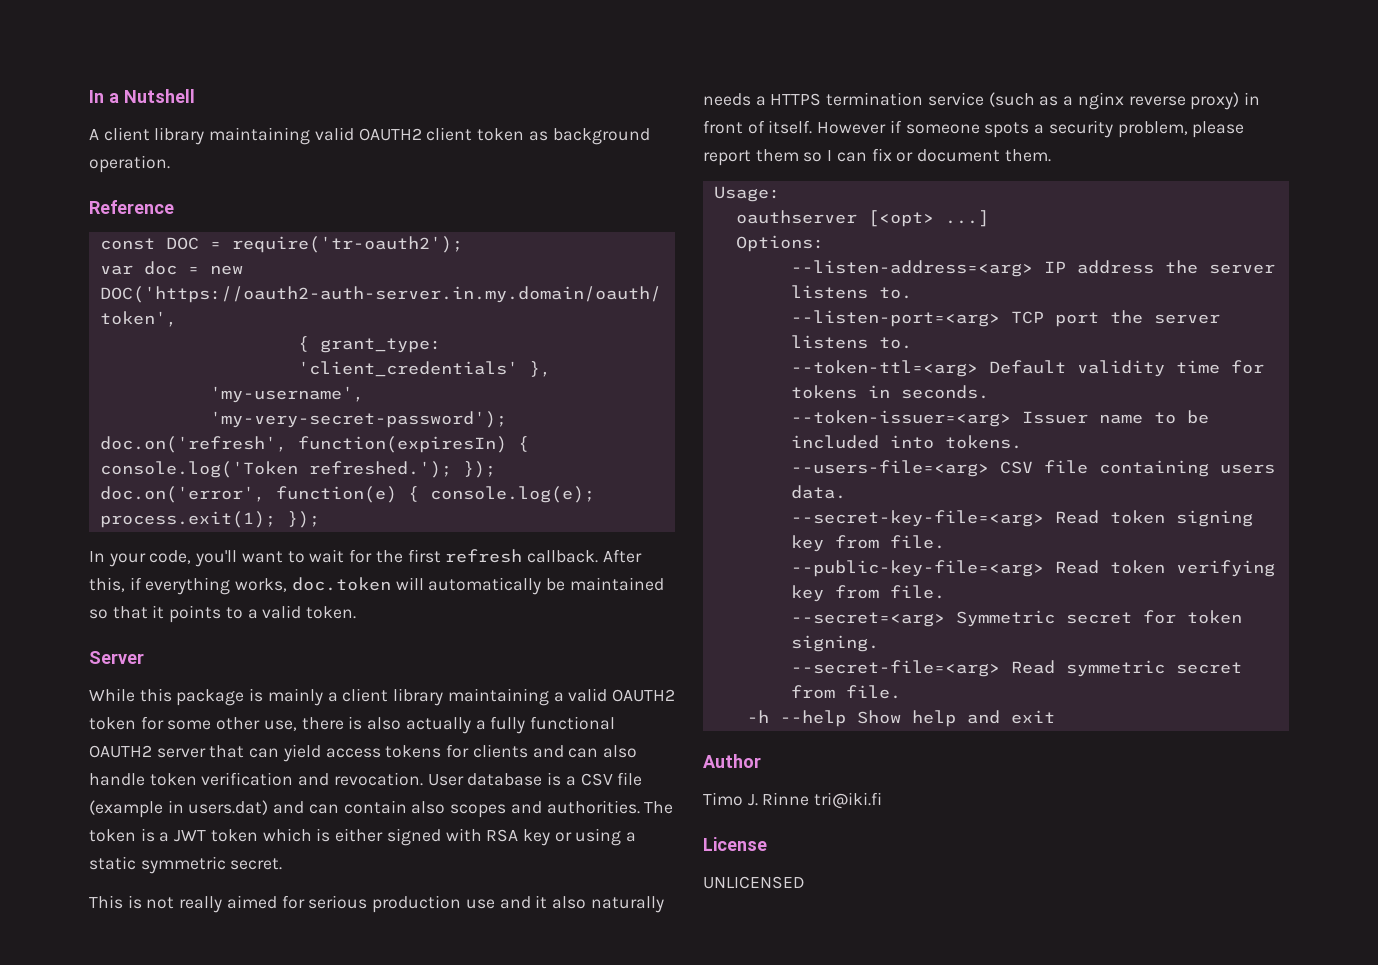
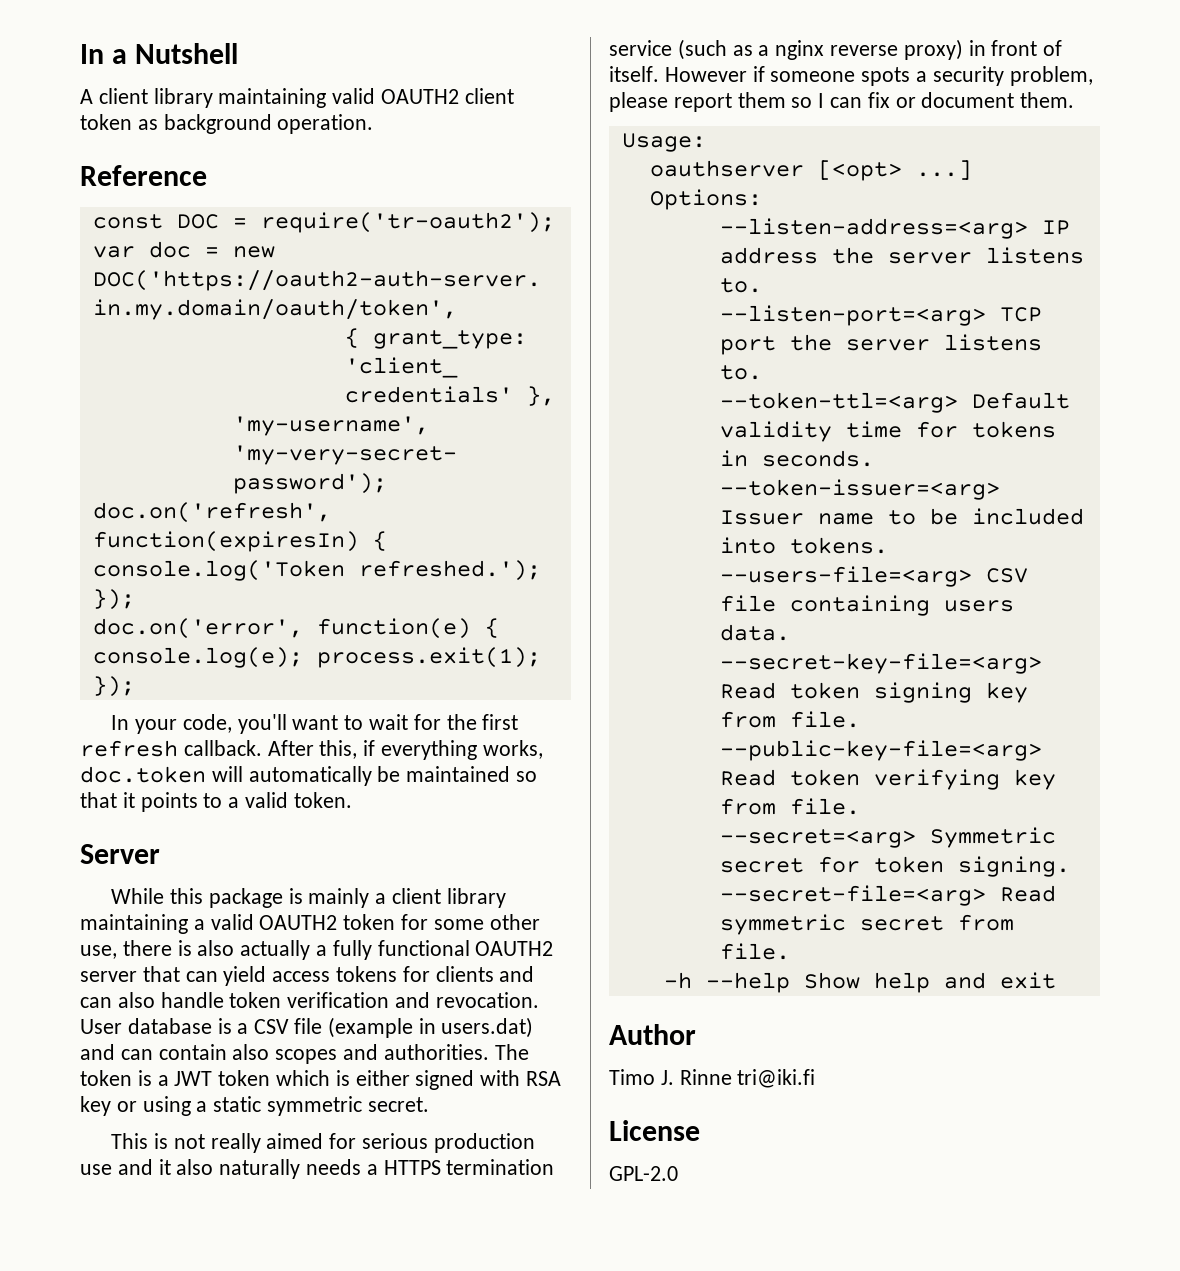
- UNLICENSED
+ GPL-2.0

